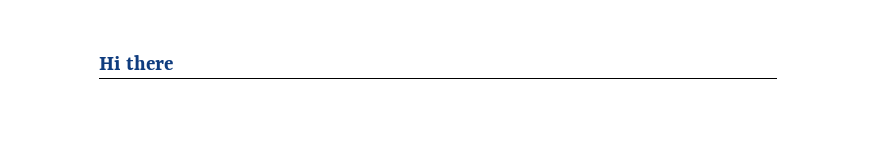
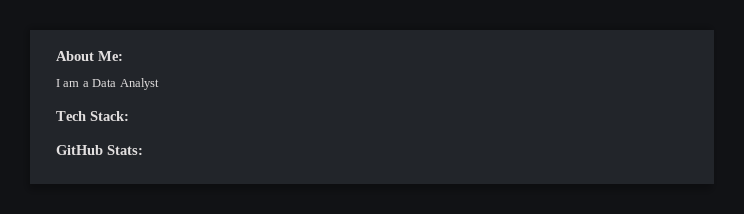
- Hi there
+ About Me:
+ I am a Data Analyst
+ Tech Stack:
+ GitHub Stats:

